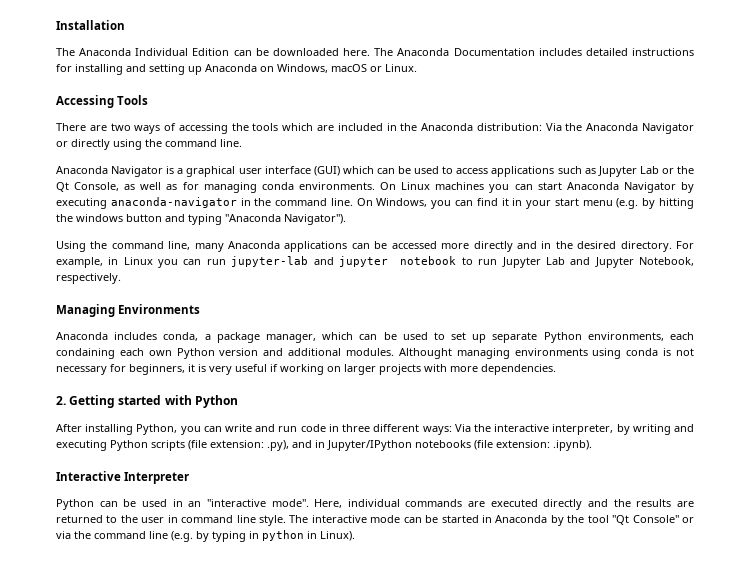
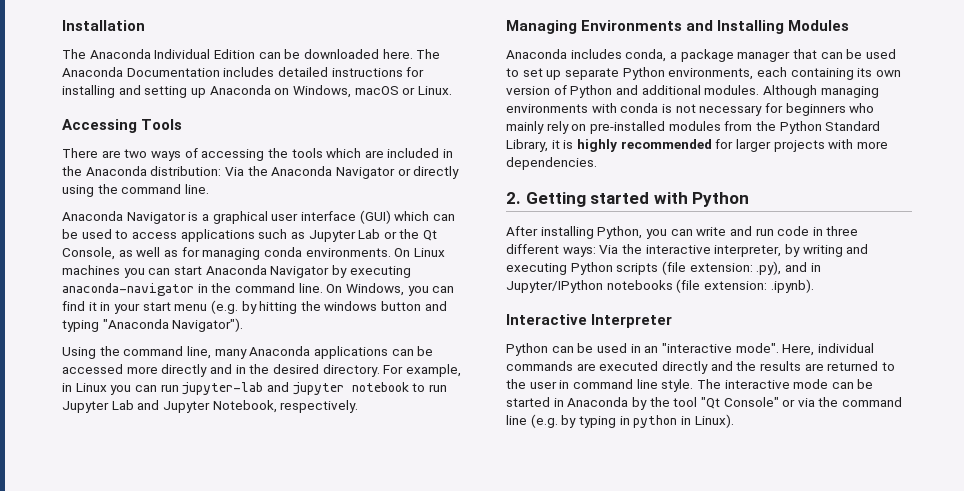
- Managing Environments
+ Managing Environments and Installing Modules
- Anaconda includes conda, a package manager, which can be used to set up separate Python environments, each condaining each own Python version and additional modules.
+ Anaconda includes conda, a package manager that can be used to set up separate Python environments, each containing its own version of Python and additional modules.
- Althought managing environments using conda is not necessary for beginners, it is very useful if working on larger projects with more dependencies.
+ Although managing environments with conda is not necessary for beginners who mainly rely on pre-installed modules from the Python Standard Library, it is highly recommended for larger projects with more dependencies.

